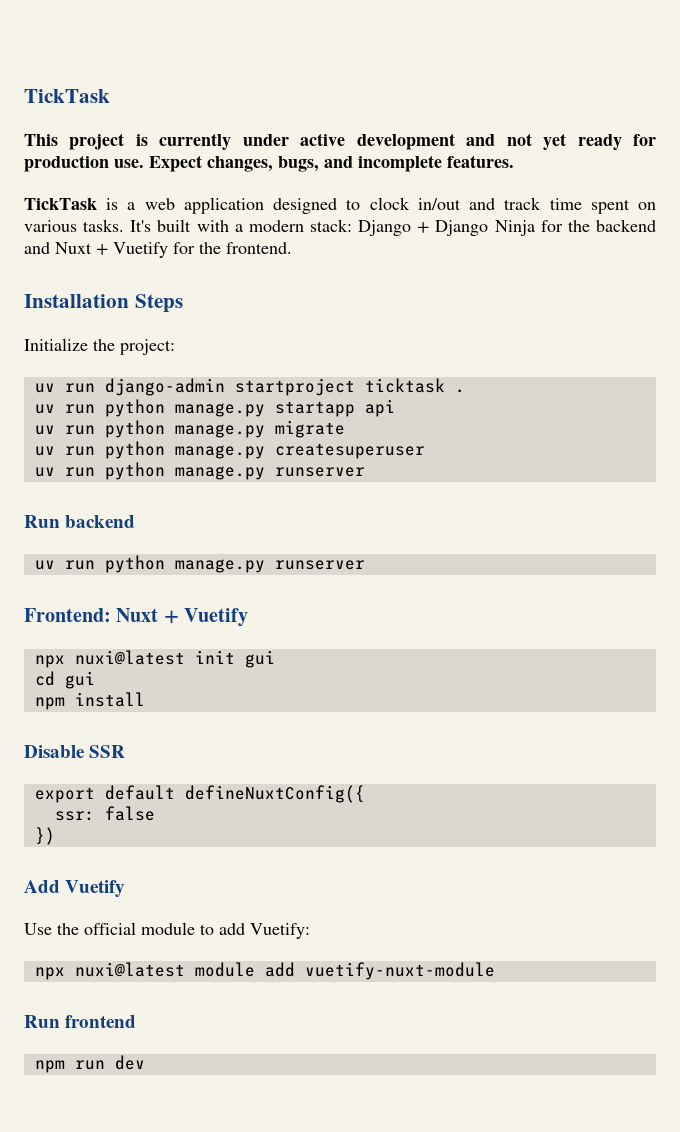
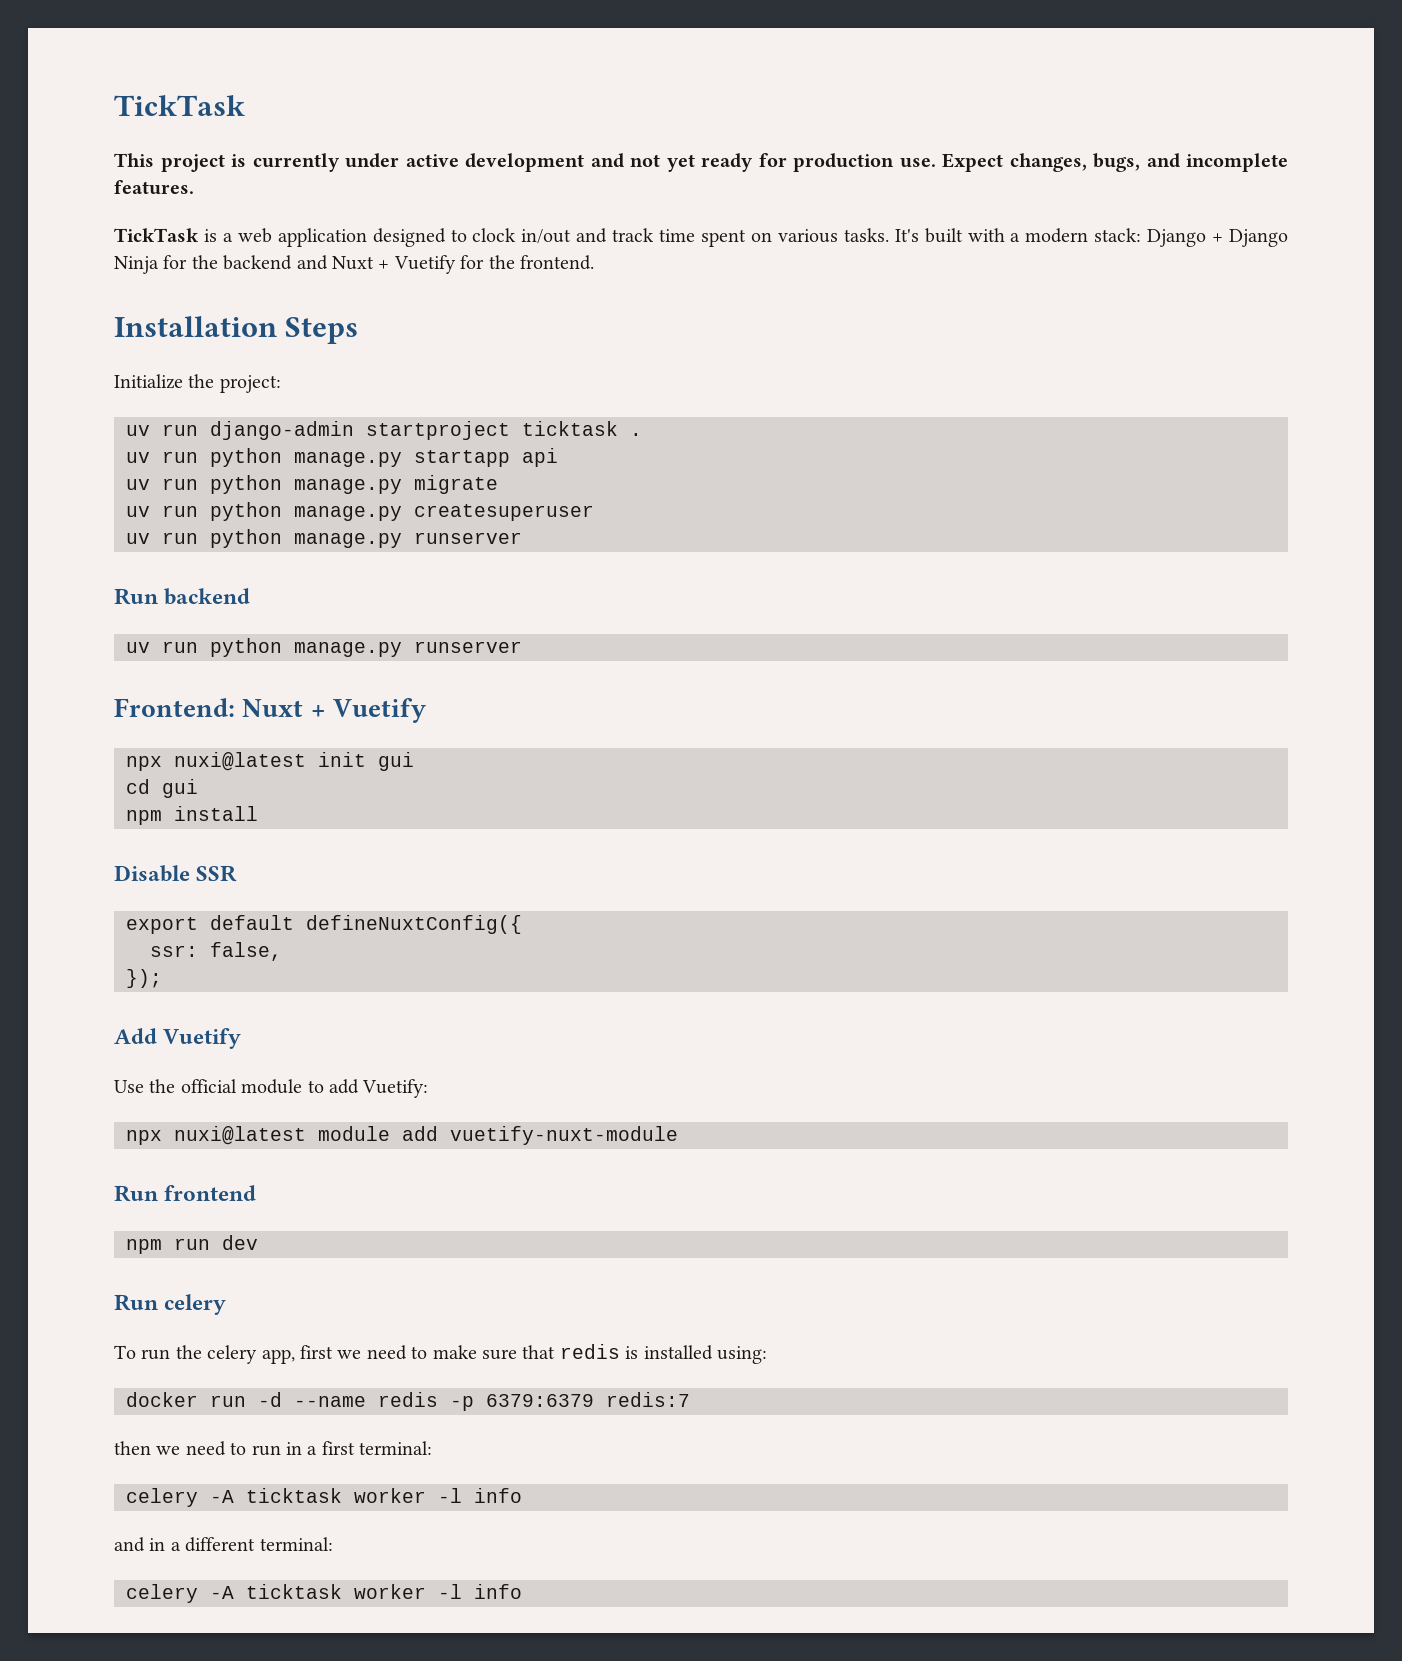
- ssr: false
- })
+ ssr: false,
+ });
+ Run celery
+ To run the celery app, first we need to make sure that redis is installed using:
+ docker run -d --name redis -p 6379:6379 redis:7
+ then we need to run in a first terminal:
+ celery -A ticktask worker -l info
+ and in a different terminal:
+ celery -A ticktask worker -l info

